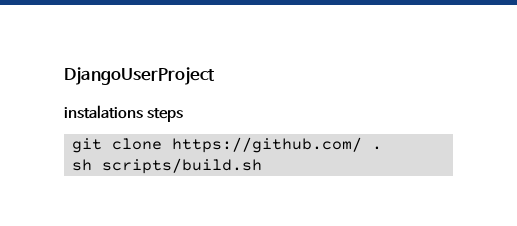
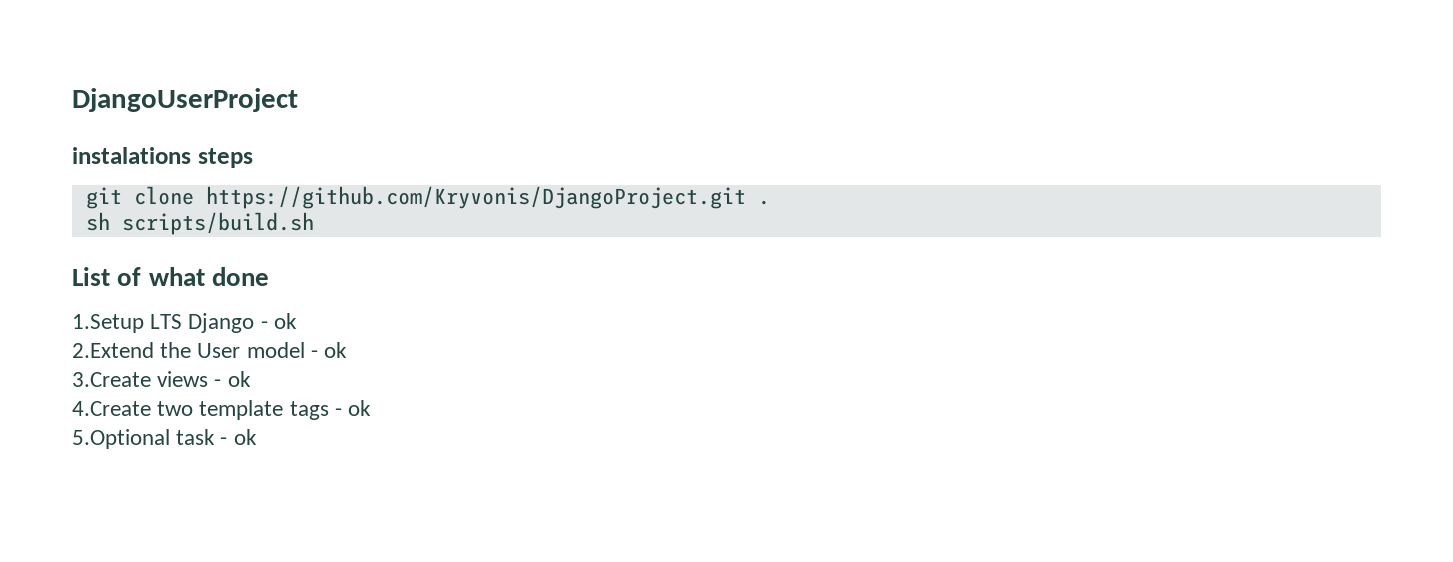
- git clone https://github.com/ .
+ git clone https://github.com/Kryvonis/DjangoProject.git .
+ List of what done
+ 1.Setup LTS Django - ok
+ 2.Extend the User model - ok
+ 3.Create views - ok
+ 4.Create two template tags - ok
+ 5.Optional task - ok

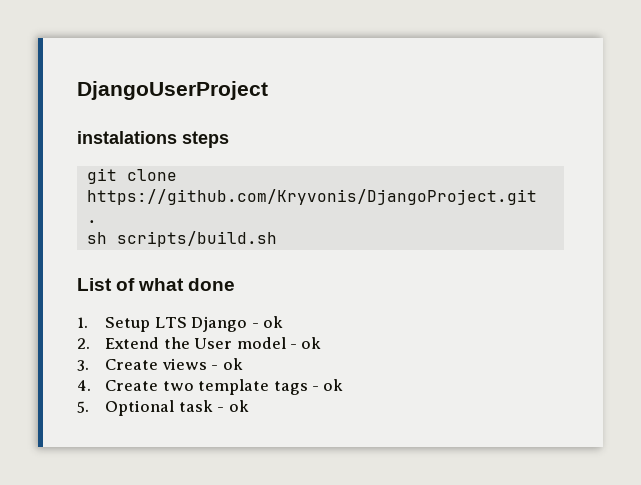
- 1.Setup LTS Django - ok
+ 1. Setup LTS Django - ok
- 2.Extend the User model - ok
+ 2. Extend the User model - ok
- 3.Create views - ok
+ 3. Create views - ok
- 4.Create two template tags - ok
+ 4. Create two template tags - ok
- 5.Optional task - ok
+ 5. Optional task - ok

